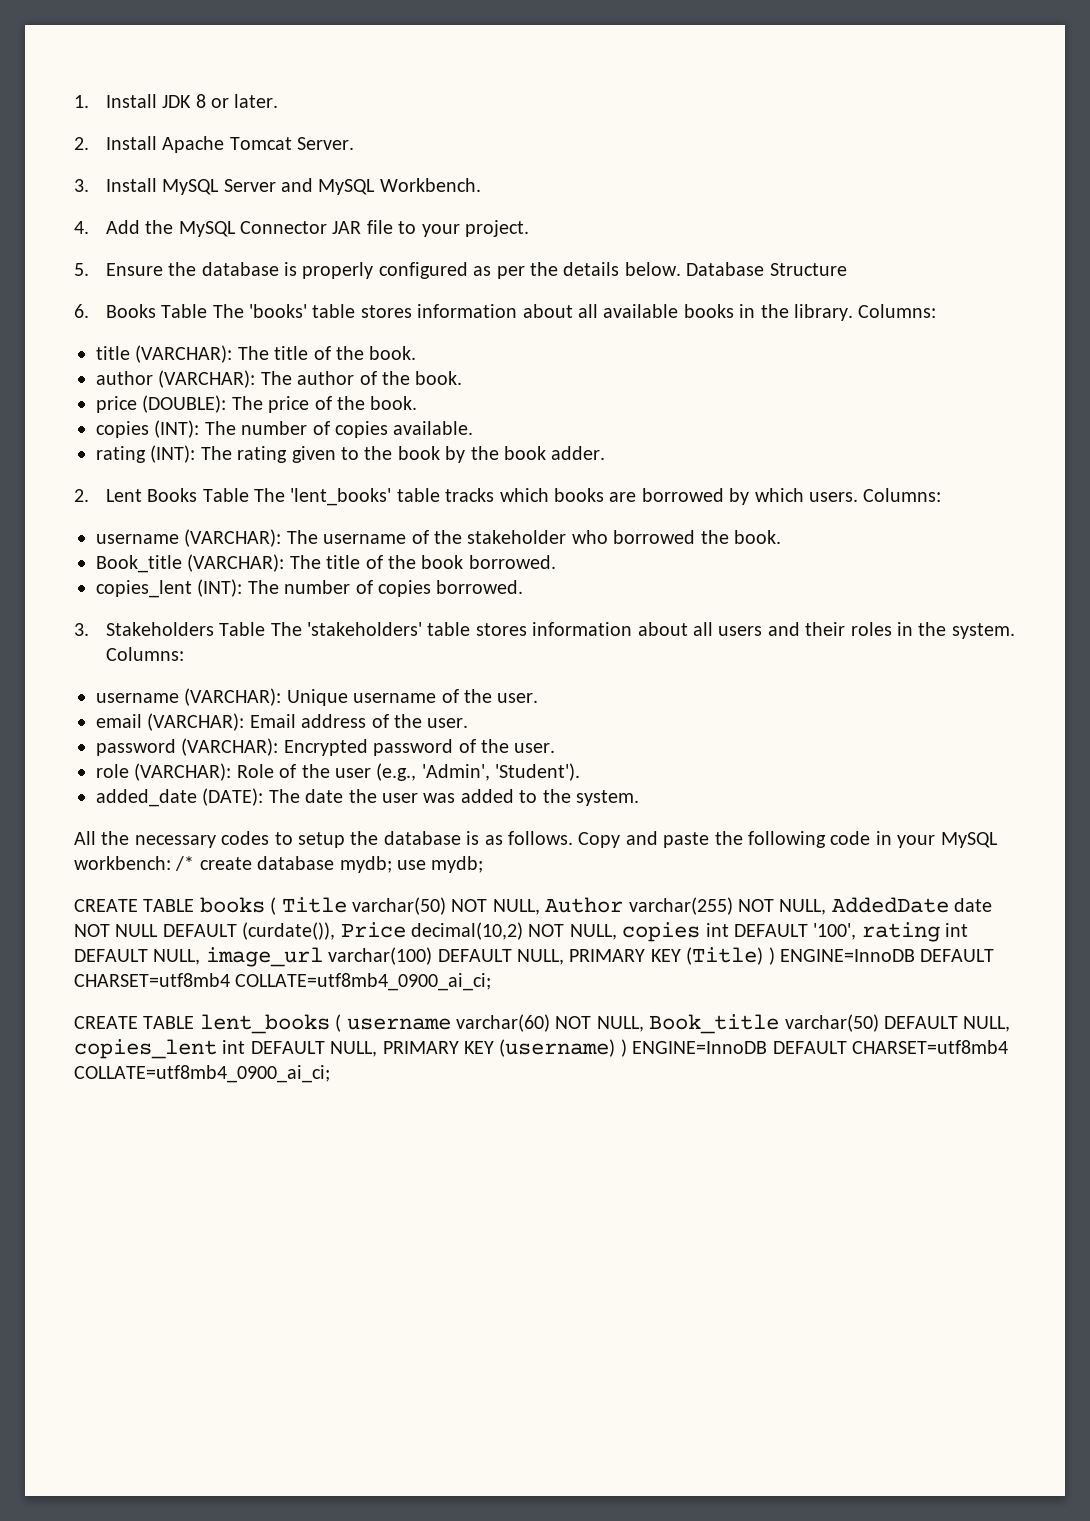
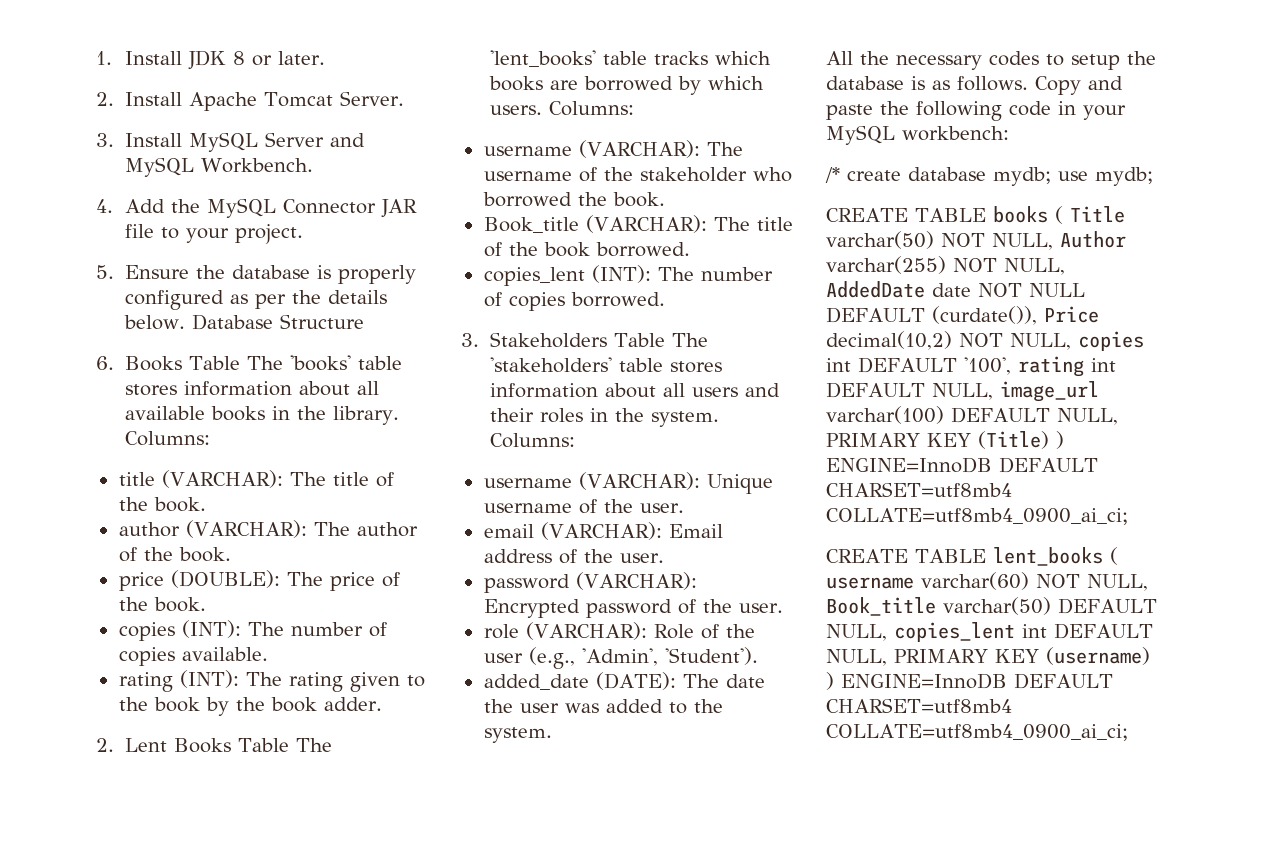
- Copy and paste the following code in your MySQL workbench: /* create database mydb; use mydb;
+ Copy and paste the following code in your MySQL workbench:
+ /* create database mydb; use mydb;

